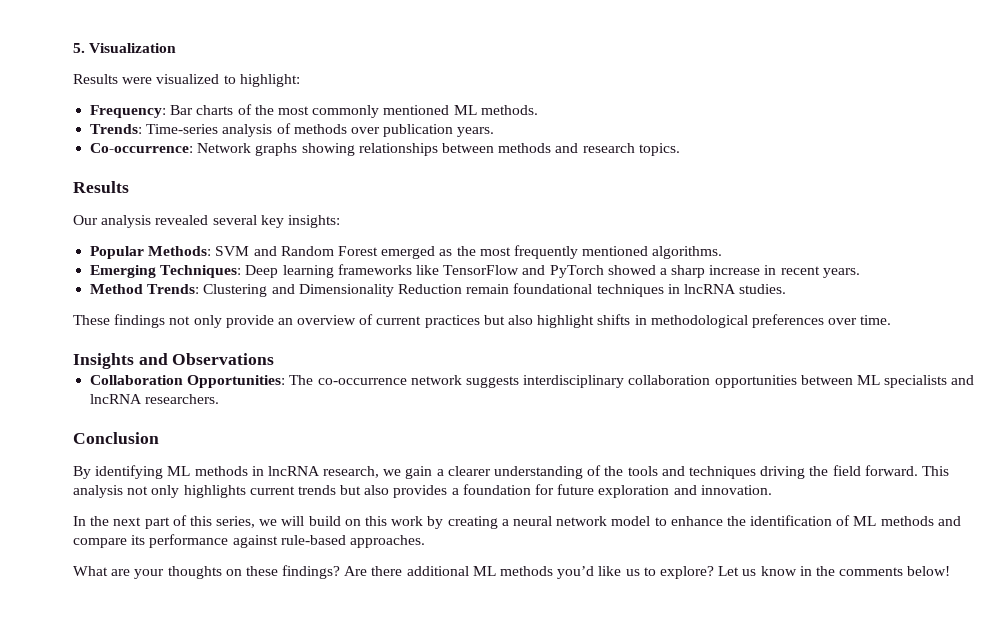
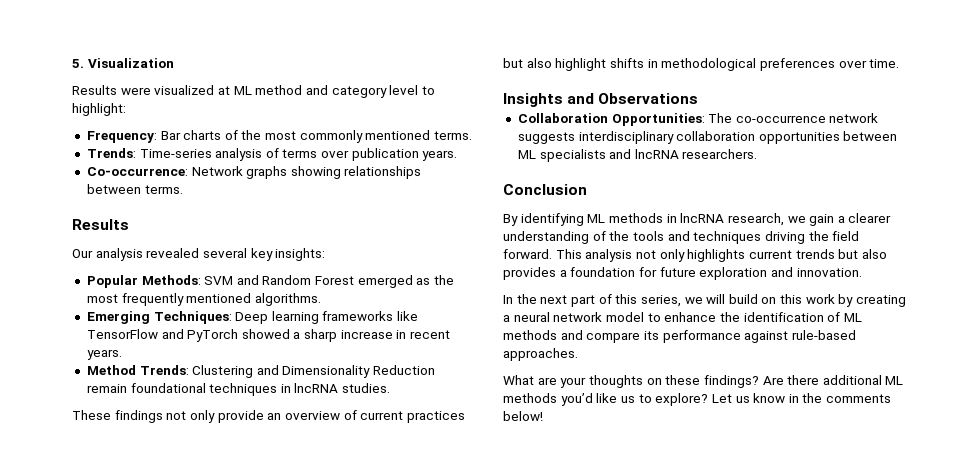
- Results were visualized to highlight:
+ Results were visualized at ML method and category level to highlight:
- Frequency: Bar charts of the most commonly mentioned ML methods.
+ Frequency: Bar charts of the most commonly mentioned terms.
- Trends: Time-series analysis of methods over publication years.
+ Trends: Time-series analysis of terms over publication years.
- Co-occurrence: Network graphs showing relationships between methods and research topics.
+ Co-occurrence: Network graphs showing relationships between terms.

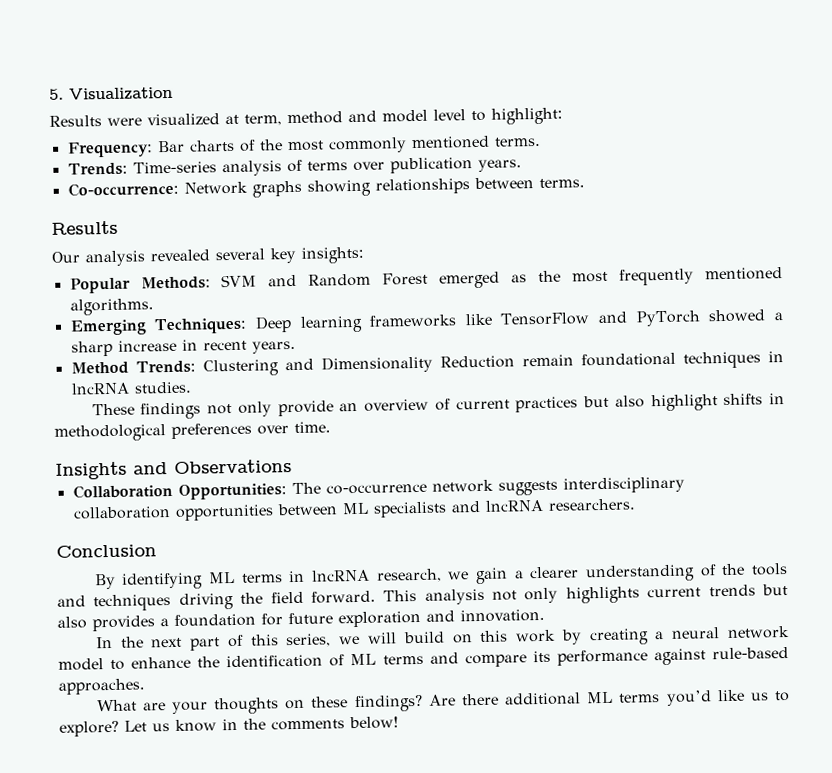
- Results were visualized at ML method and category level to highlight:
+ Results were visualized at term, method and model level to highlight:
- By identifying ML methods in lncRNA research, we gain a clearer understanding of the tools and techniques driving the field forward.
+ By identifying ML terms in lncRNA research, we gain a clearer understanding of the tools and techniques driving the field forward.
- In the next part of this series, we will build on this work by creating a neural network model to enhance the identification of ML methods and compare its performance against rule-based approaches.
+ In the next part of this series, we will build on this work by creating a neural network model to enhance the identification of ML terms and compare its performance against rule-based approaches.
- Are there additional ML methods you’d like us to explore?
+ Are there additional ML terms you’d like us to explore?

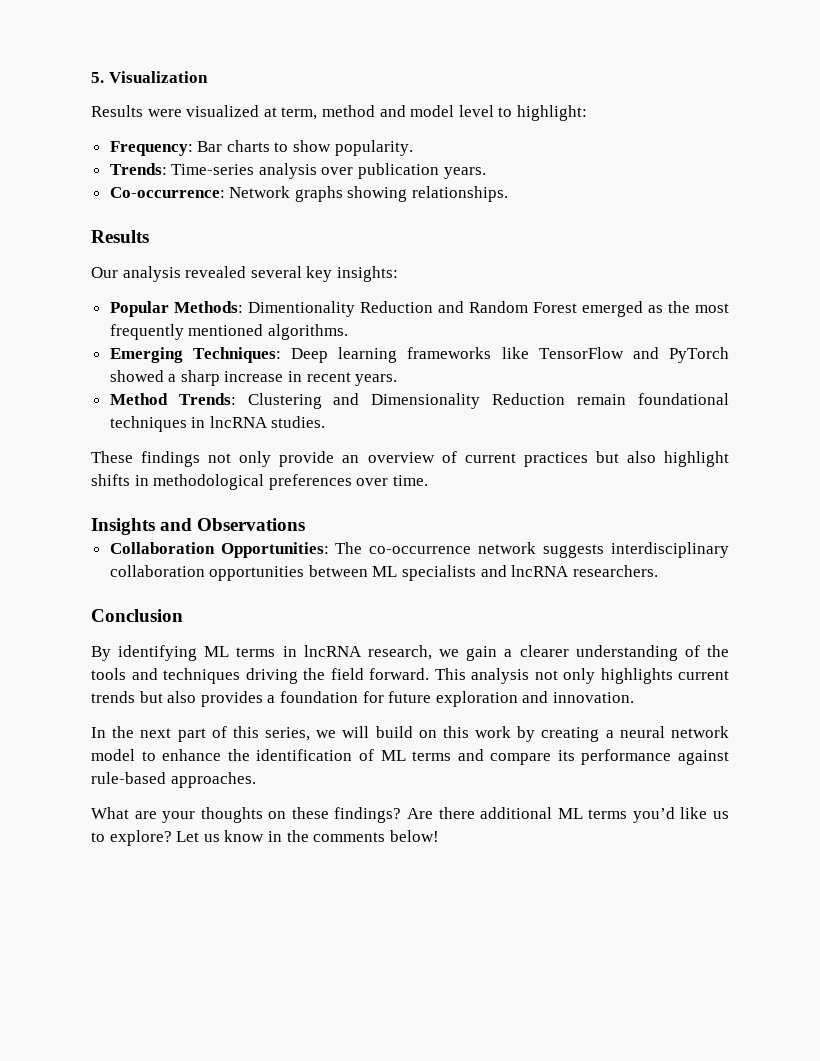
- Frequency: Bar charts of the most commonly mentioned terms.
+ Frequency: Bar charts to show popularity.
- Trends: Time-series analysis of terms over publication years.
+ Trends: Time-series analysis over publication years.
- Co-occurrence: Network graphs showing relationships between terms.
+ Co-occurrence: Network graphs showing relationships.
- Popular Methods: SVM and Random Forest emerged as the most frequently mentioned algorithms.
+ Popular Methods: Dimentionality Reduction and Random Forest emerged as the most frequently mentioned algorithms.

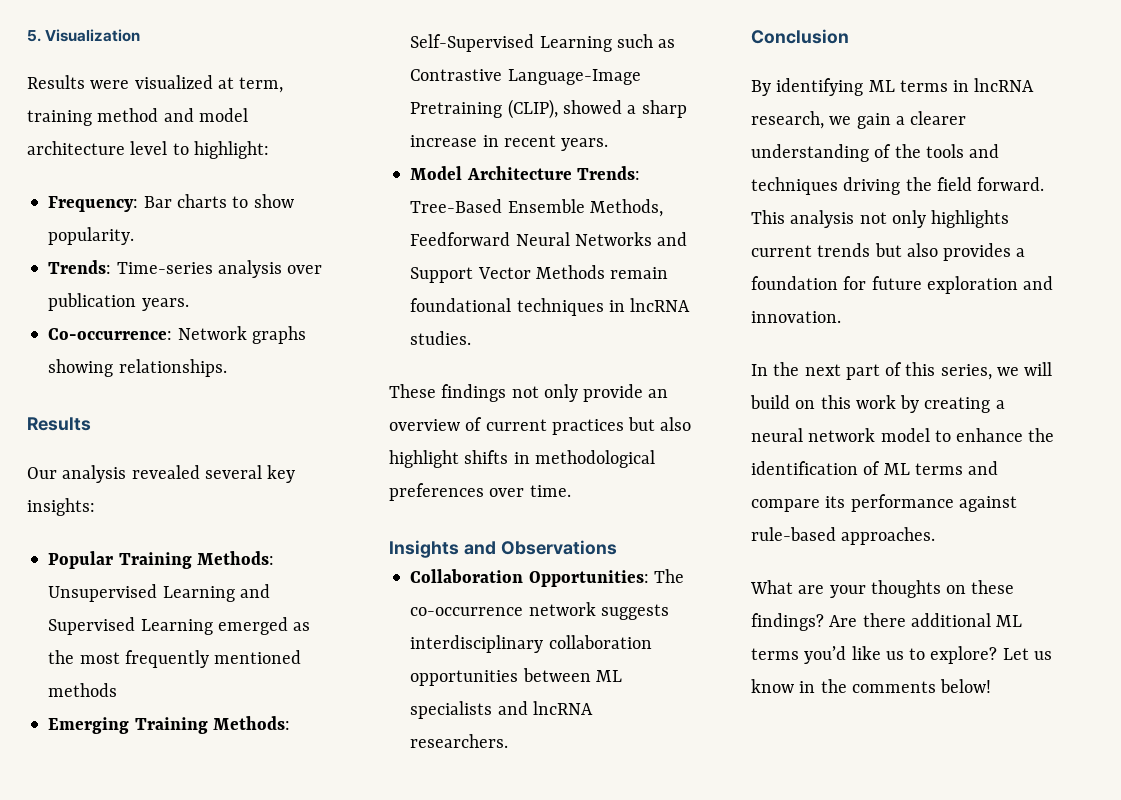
- Results were visualized at term, method and model level to highlight:
+ Results were visualized at term, training method and model architecture level to highlight:
- Popular Methods: Dimentionality Reduction and Random Forest emerged as the most frequently mentioned algorithms.
+ Popular Training Methods: Unsupervised Learning and Supervised Learning emerged as the most frequently mentioned methods
- Emerging Techniques: Deep learning frameworks like TensorFlow and PyTorch showed a sharp increase in recent years.
+ Emerging Training Methods: Self-Supervised Learning such as Contrastive Language-Image Pretraining (CLIP), showed a sharp increase in recent years.
- Method Trends: Clustering and Dimensionality Reduction remain foundational techniques in lncRNA studies.
+ Model Architecture Trends: Tree-Based Ensemble Methods, Feedforward Neural Networks and Support Vector Methods remain foundational techniques in lncRNA studies.

